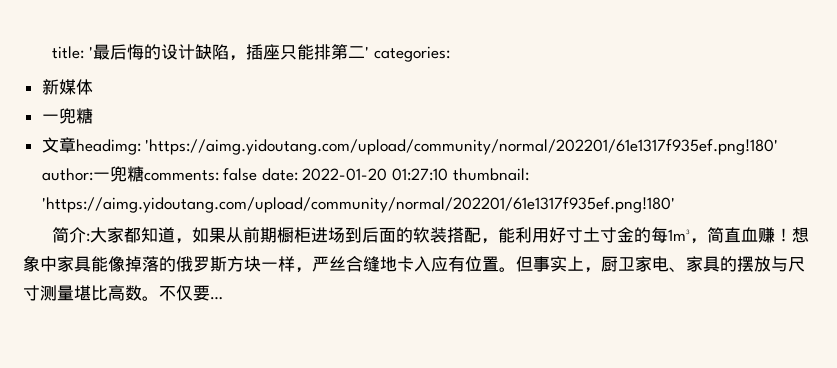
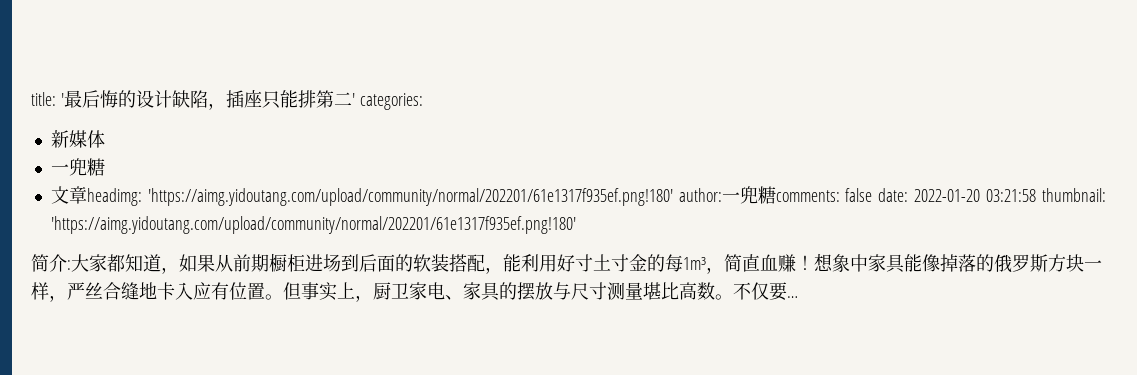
- 文章headimg: 'https://aimg.yidoutang.com/upload/community/normal/202201/61e1317f935ef.png!180' author:一兜糖comments: false date: 2022-01-20 01:27:10 thumbnail: 'https://aimg.yidoutang.com/upload/community/normal/202201/61e1317f935ef.png!180'
+ 文章headimg: 'https://aimg.yidoutang.com/upload/community/normal/202201/61e1317f935ef.png!180' author:一兜糖comments: false date: 2022-01-20 03:21:58 thumbnail: 'https://aimg.yidoutang.com/upload/community/normal/202201/61e1317f935ef.png!180'

